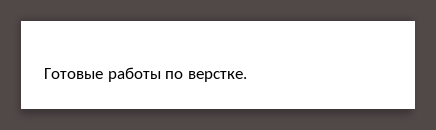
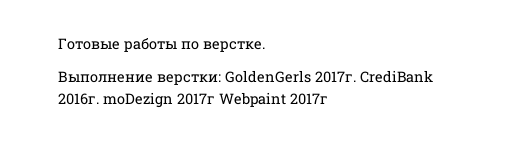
+ Выполнение верстки: GoldenGerls 2017г. CrediBank 2016г. moDezign 2017г Webpaint 2017г

